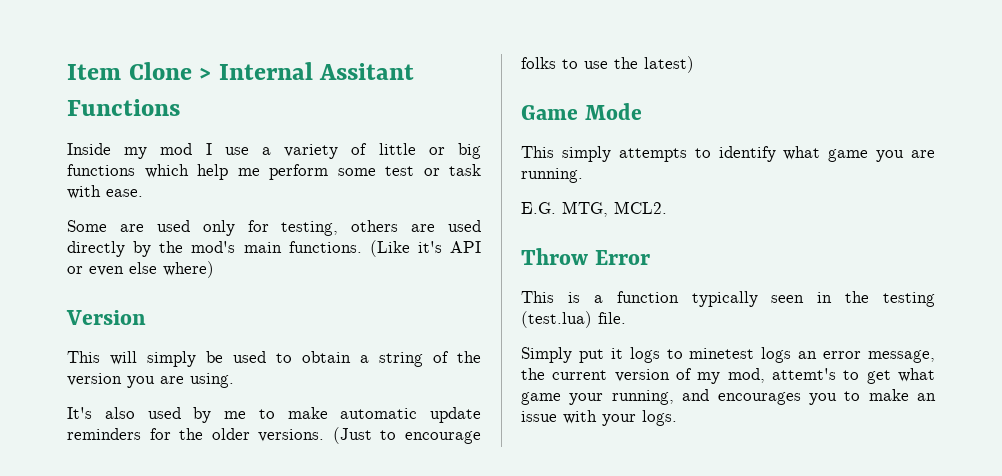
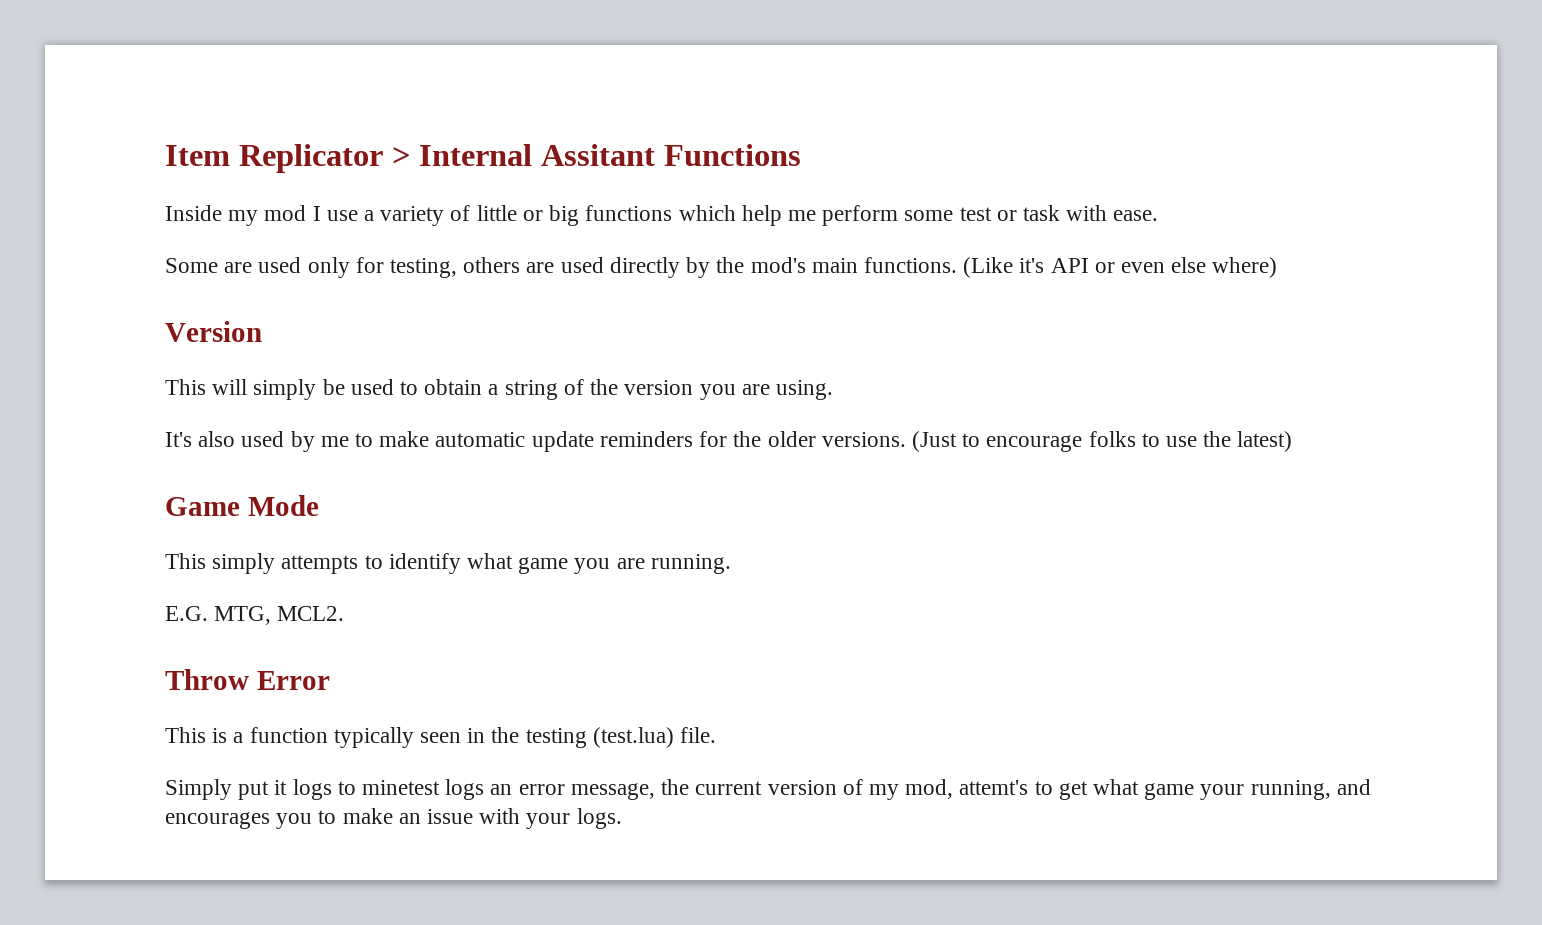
- Item Clone > Internal Assitant Functions
+ Item Replicator > Internal Assitant Functions

